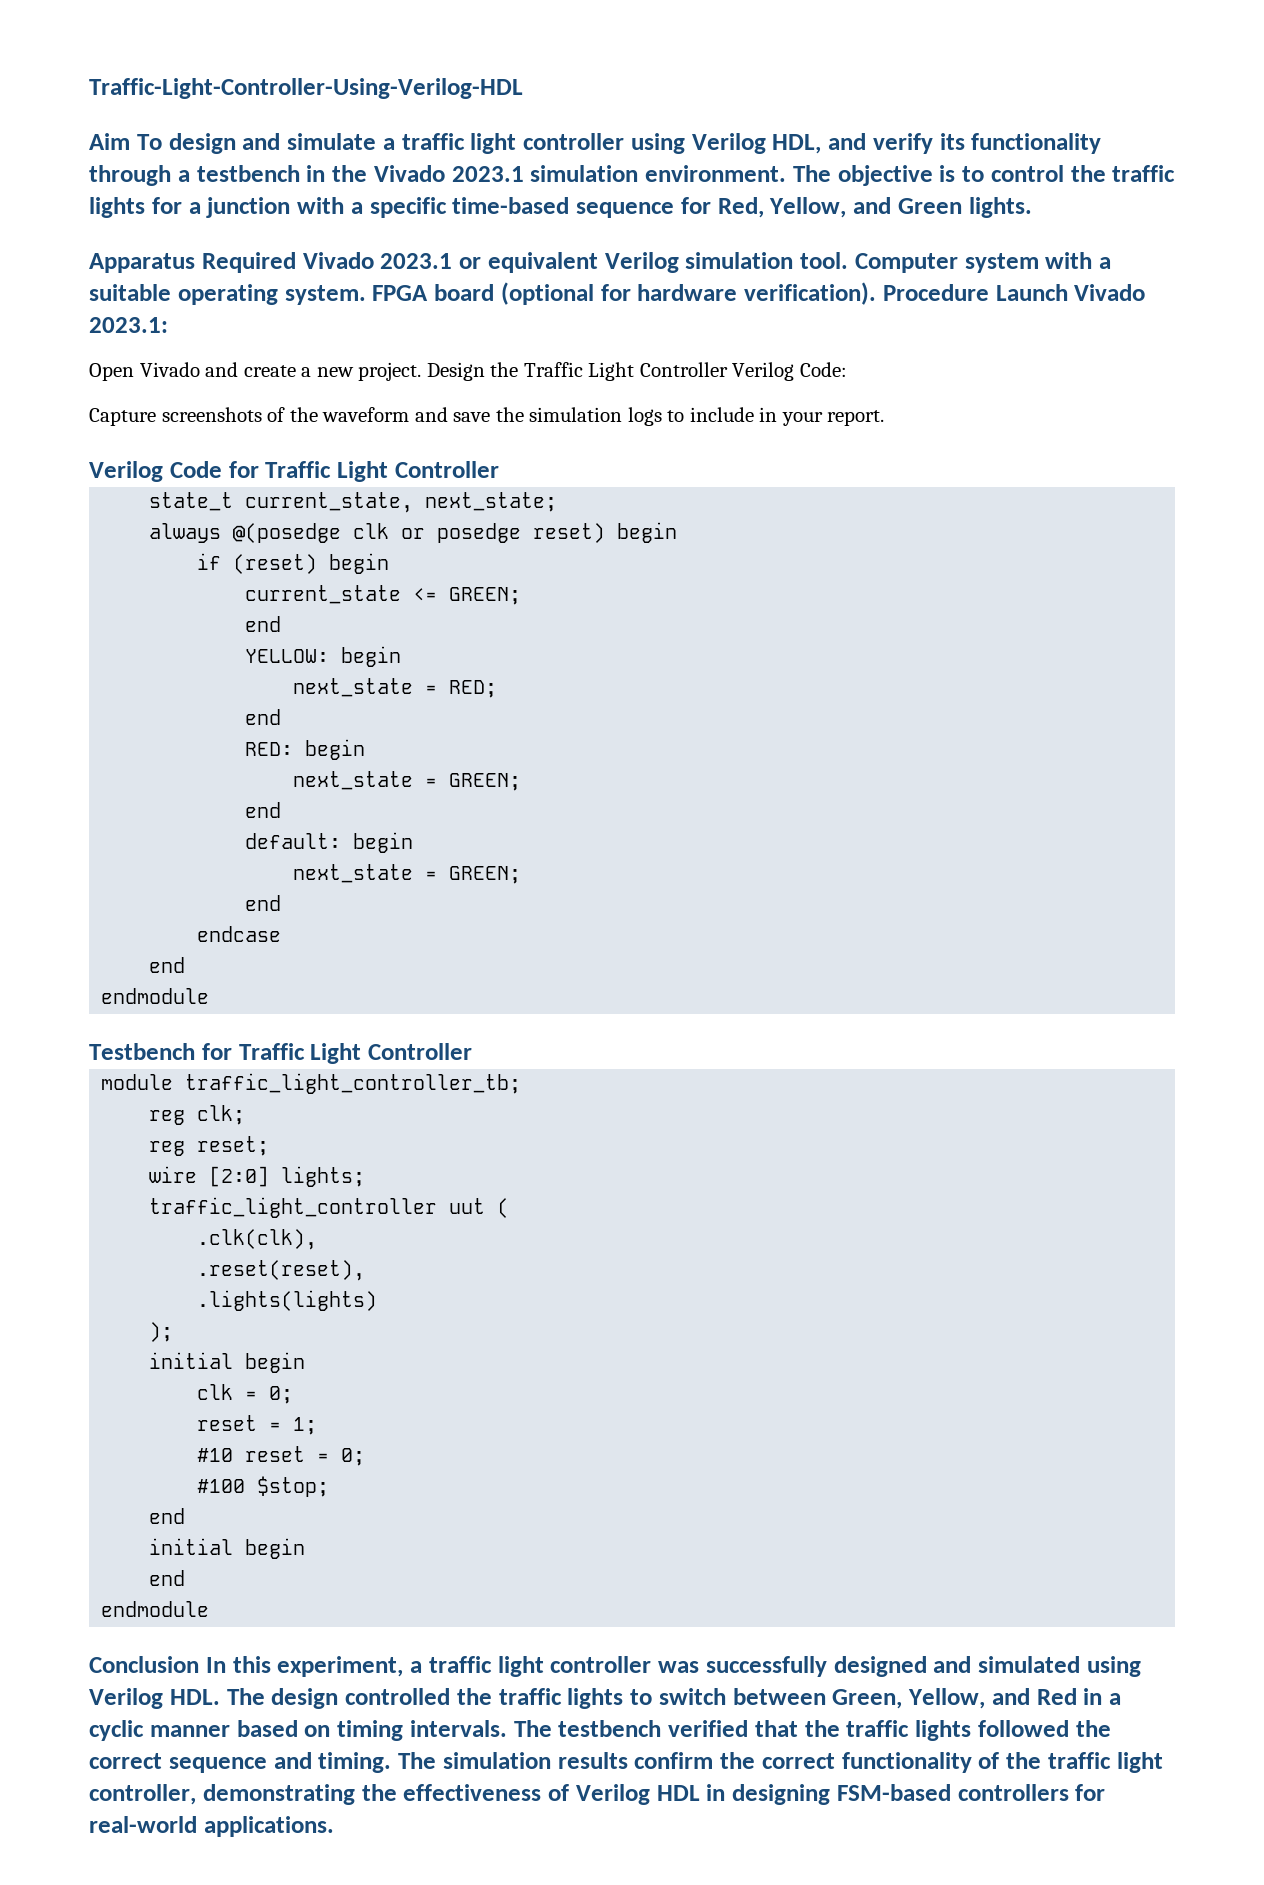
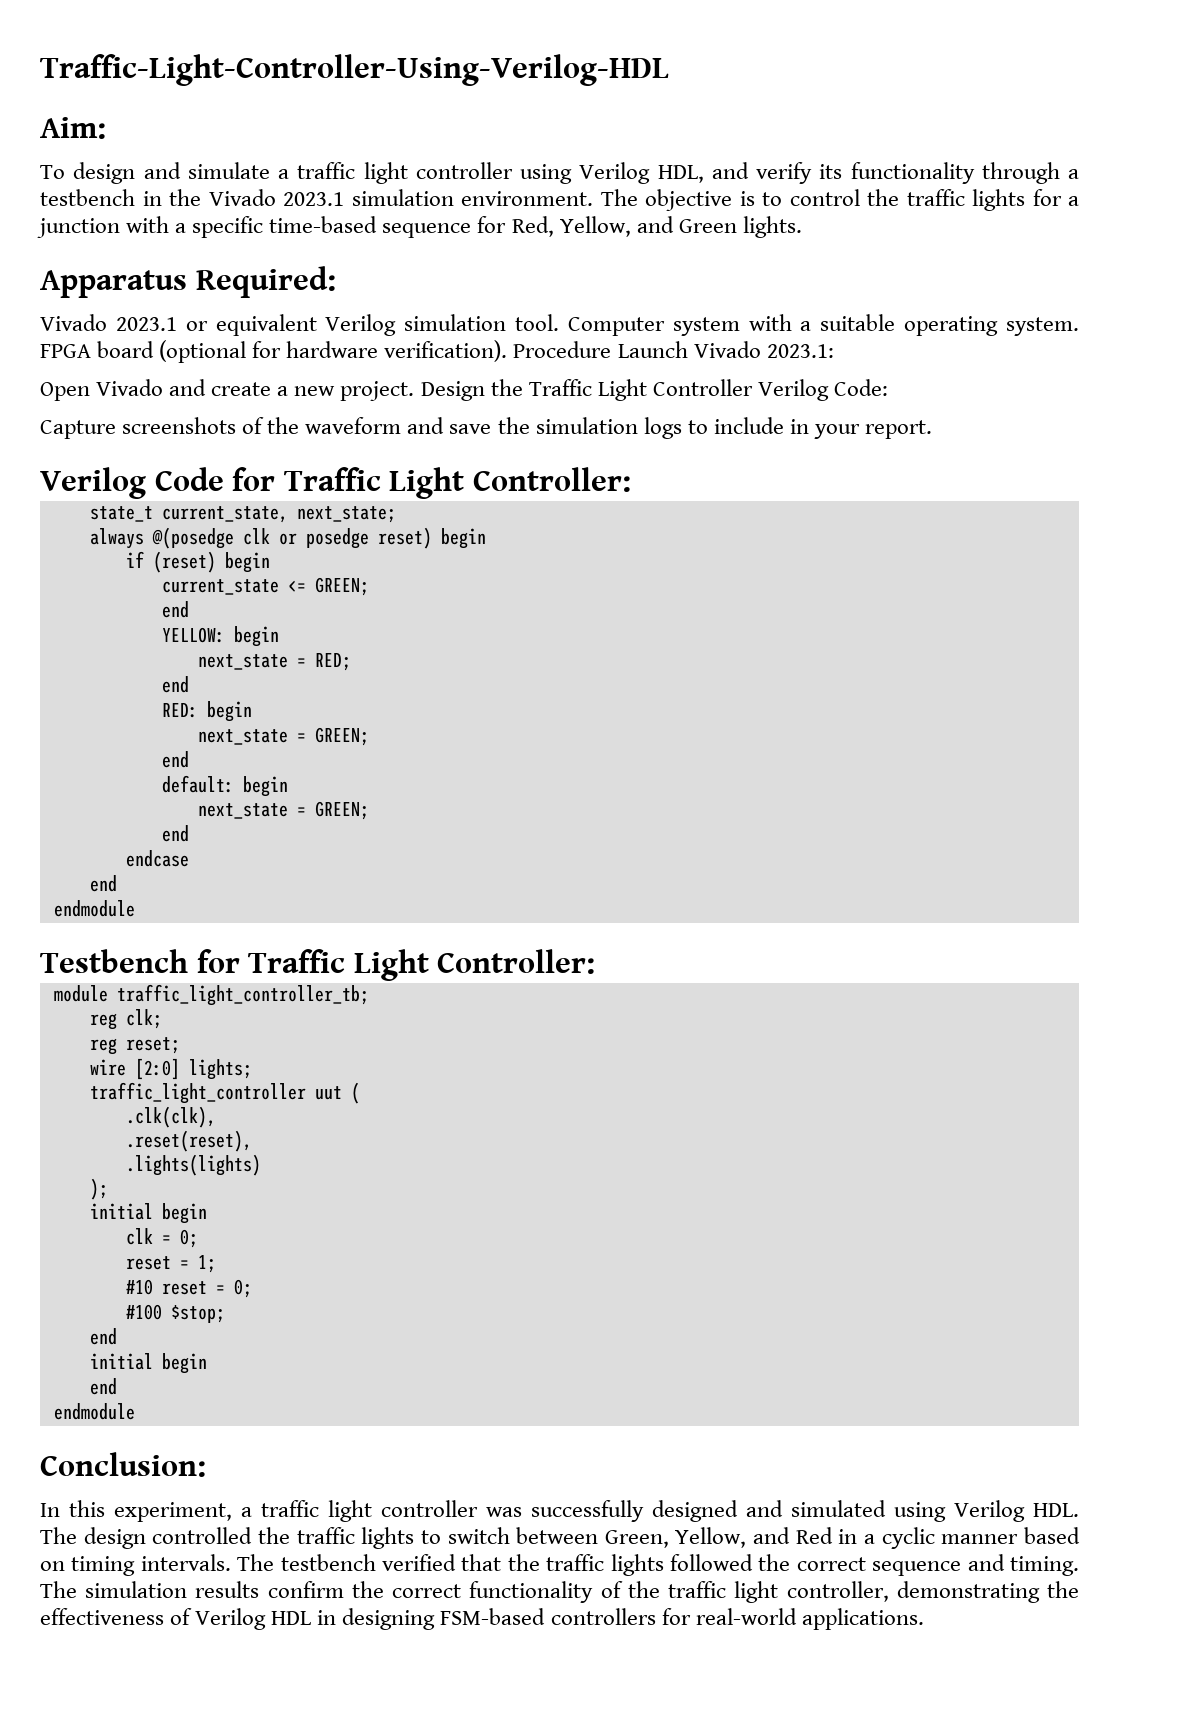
- Aim To design and simulate a traffic light controller using Verilog HDL, and verify its functionality through a testbench in the Vivado 2023.1 simulation environment.
+ Aim:
+ To design and simulate a traffic light controller using Verilog HDL, and verify its functionality through a testbench in the Vivado 2023.1 simulation environment.
- Apparatus Required Vivado 2023.1 or equivalent Verilog simulation tool.
+ Apparatus Required:
+ Vivado 2023.1 or equivalent Verilog simulation tool.
- Verilog Code for Traffic Light Controller
+ Verilog Code for Traffic Light Controller:
- Testbench for Traffic Light Controller
+ Testbench for Traffic Light Controller:
- Conclusion In this experiment, a traffic light controller was successfully designed and simulated using Verilog HDL. The design controlled the traffic lights to switch between Green, Yellow, and Red in a cyclic manner based on timing intervals.
+ Conclusion:
+ In this experiment, a traffic light controller was successfully designed and simulated using Verilog HDL. The design controlled the traffic lights to switch between Green, Yellow, and Red in a cyclic manner based on timing intervals.

